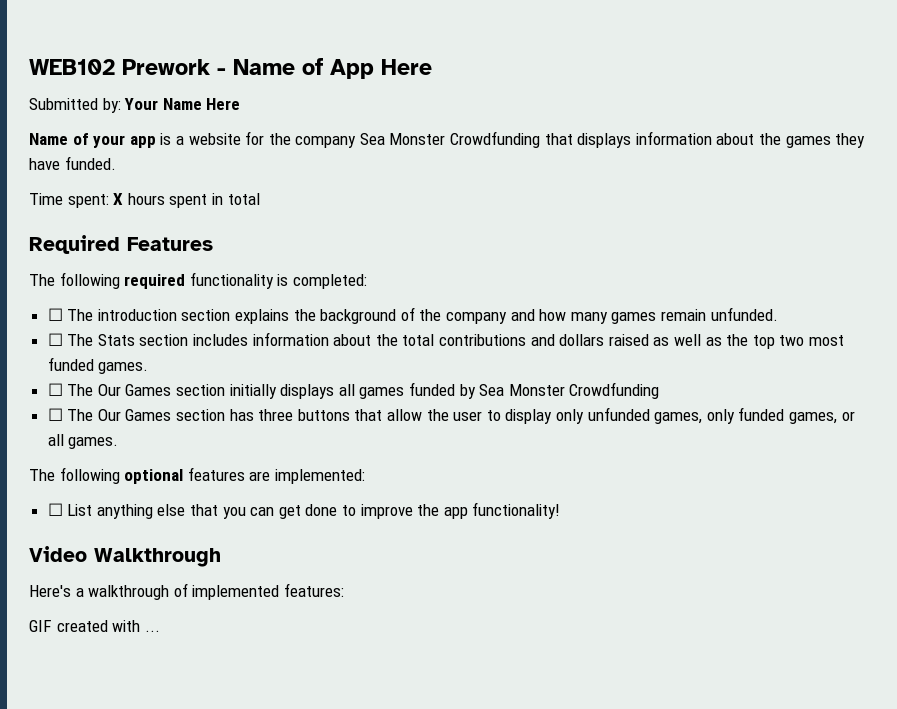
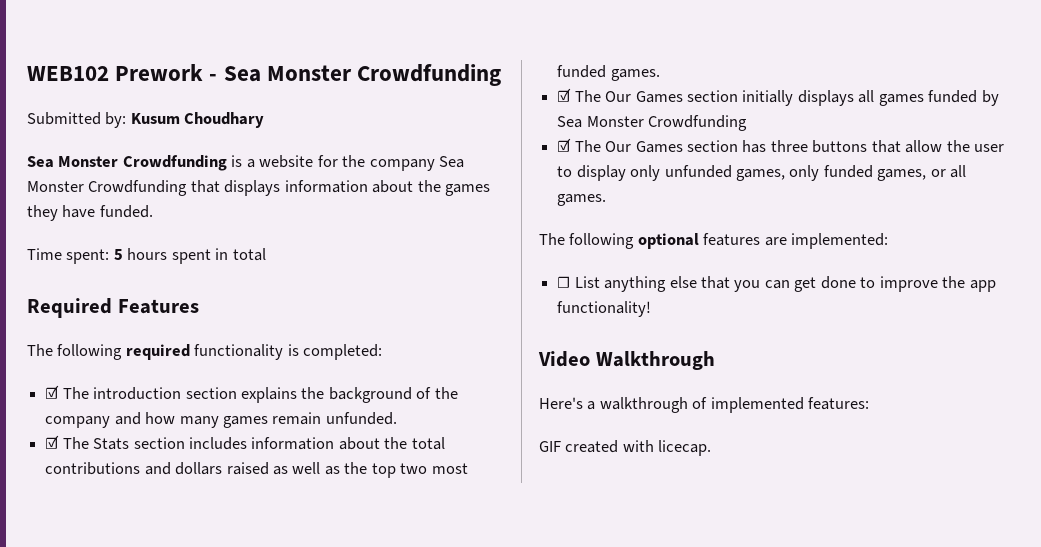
- WEB102 Prework - Name of App Here
- Submitted by: Your Name Here
- Name of your app is a website for the company Sea Monster Crowdfunding that displays information about the games they have funded.
+ WEB102 Prework - Sea Monster Crowdfunding
+ Submitted by: Kusum Choudhary
+ Sea Monster Crowdfunding is a website for the company Sea Monster Crowdfunding that displays information about the games they have funded.
- Time spent: X hours spent in total
+ Time spent: 5 hours spent in total
- ☐ The introduction section explains the background of the company and how many games remain unfunded.
+ ☑ The introduction section explains the background of the company and how many games remain unfunded.
- ☐ The Stats section includes information about the total contributions and dollars raised as well as the top two most funded games.
+ ☑ The Stats section includes information about the total contributions and dollars raised as well as the top two most funded games.
- ☐ The Our Games section initially displays all games funded by Sea Monster Crowdfunding
+ ☑ The Our Games section initially displays all games funded by Sea Monster Crowdfunding
- ☐ The Our Games section has three buttons that allow the user to display only unfunded games, only funded games, or all games.
+ ☑ The Our Games section has three buttons that allow the user to display only unfunded games, only funded games, or all games.
- GIF created with ...
+ GIF created with licecap.

